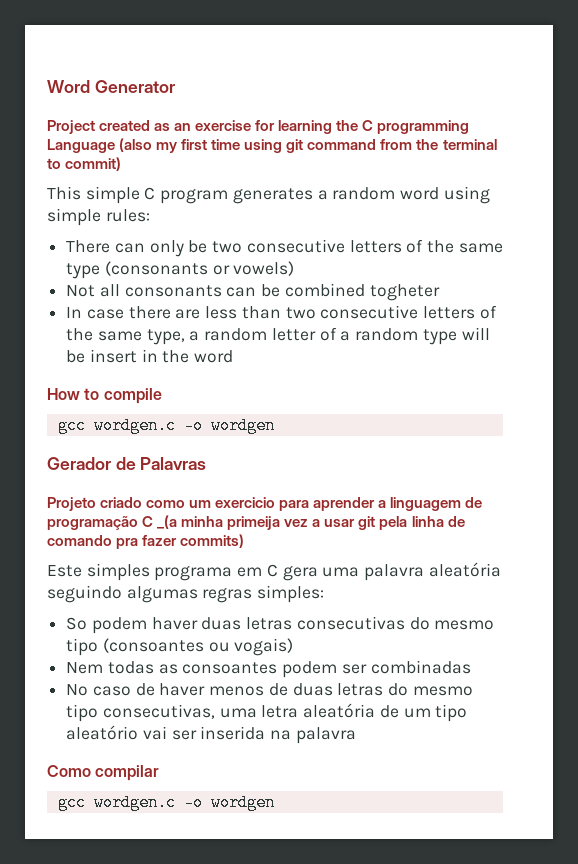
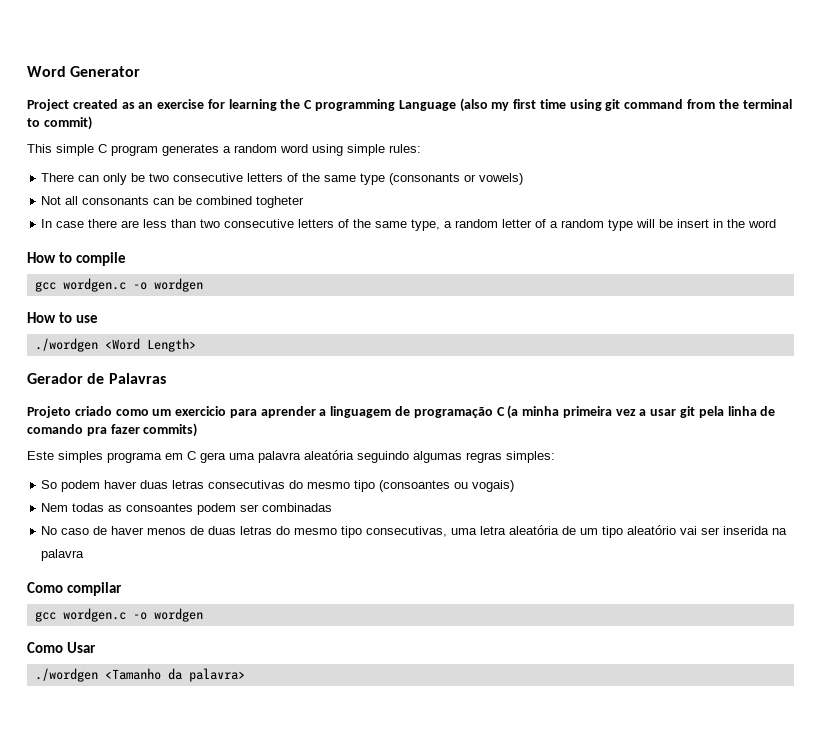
+ How to use
+ ./wordgen <Word Length>
- Projeto criado como um exercicio para aprender a linguagem de programação C _(a minha primeija vez a usar git pela linha de comando pra fazer commits)
+ Projeto criado como um exercicio para aprender a linguagem de programação C (a minha primeira vez a usar git pela linha de comando pra fazer commits)
+ Como Usar
+ ./wordgen <Tamanho da palavra>

